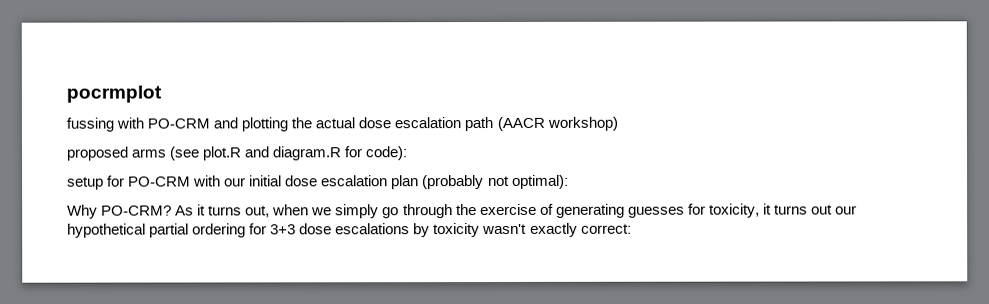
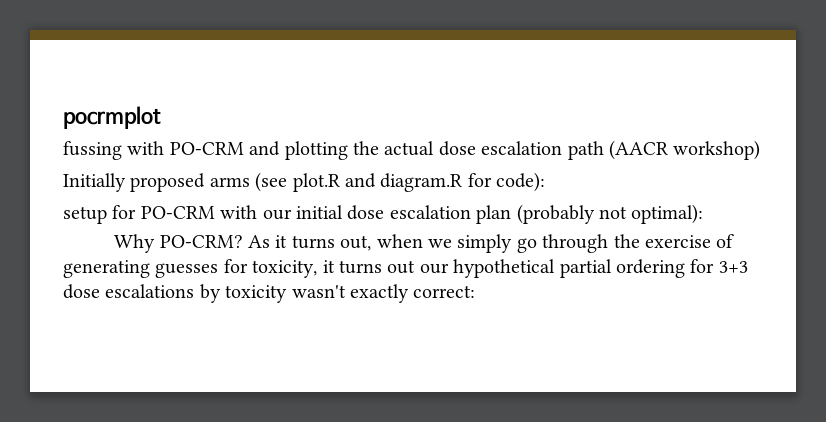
- proposed arms (see plot.R and diagram.R for code):
+ Initially proposed arms (see plot.R and diagram.R for code):

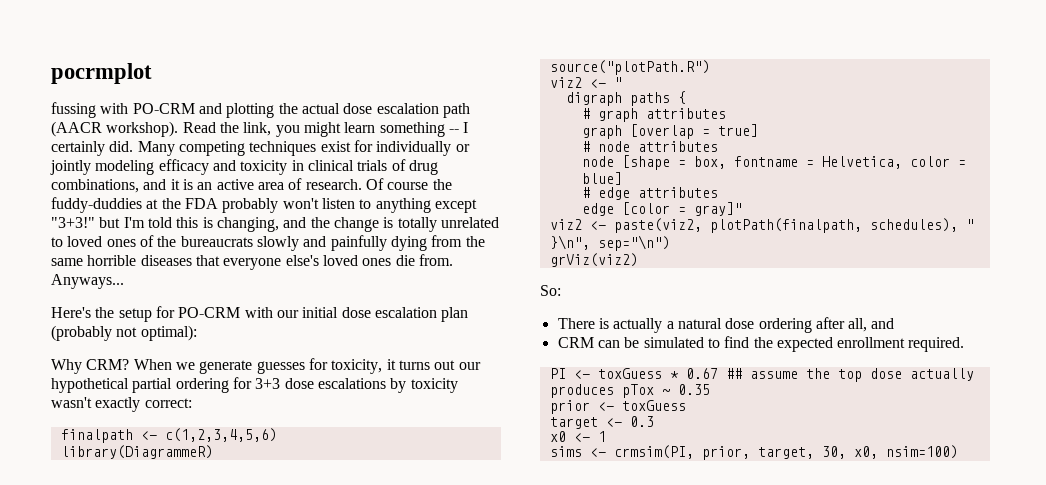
- fussing with PO-CRM and plotting the actual dose escalation path (AACR workshop)
- Initially proposed arms (see plot.R and diagram.R for code):
- setup for PO-CRM with our initial dose escalation plan (probably not optimal):
+ fussing with PO-CRM and plotting the actual dose escalation path (AACR workshop). Read the link, you might learn something -- I certainly did. Many competing techniques exist for individually or jointly modeling efficacy and toxicity in clinical trials of drug combinations, and it is an active area of research. Of course the fuddy-duddies at the FDA probably won't listen to anything except "3+3!" but I'm told this is changing, and the change is totally unrelated to loved ones of the bureaucrats slowly and painfully dying from the same horrible diseases that everyone else's loved ones die from. Anyways...
+ Here's the setup for PO-CRM with our initial dose escalation plan (probably not optimal):
- Why PO-CRM? As it turns out, when we simply go through the exercise of generating guesses for toxicity, it turns out our hypothetical partial ordering for 3+3 dose escalations by toxicity wasn't exactly correct:
+ Why CRM? When we generate guesses for toxicity, it turns out our hypothetical partial ordering for 3+3 dose escalations by toxicity wasn't exactly correct:
+ finalpath <- c(1,2,3,4,5,6)
+ library(DiagrammeR)
+ source("plotPath.R")
+ viz2 <- "
+ digraph paths {
+ # graph attributes
+ graph [overlap = true]
+ # node attributes
+ node [shape = box, fontname = Helvetica, color = blue]
+ # edge attributes
+ edge [color = gray]"
+ viz2 <- paste(viz2, plotPath(finalpath, schedules), " }\n", sep="\n")
+ grViz(viz2)
+ So:
+ There is actually a natural dose ordering after all, and
+ CRM can be simulated to find the expected enrollment required.
+ PI <- toxGuess * 0.67 ## assume the top dose actually produces pTox ~ 0.35
+ prior <- toxGuess
+ target <- 0.3
+ x0 <- 1
+ sims <- crmsim(PI, prior, target, 30, x0, nsim=100)

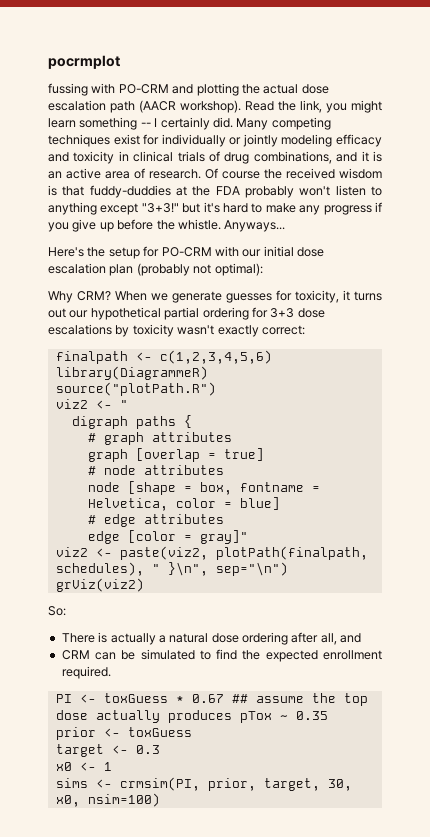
- Of course the fuddy-duddies at the FDA probably won't listen to anything except "3+3!" but I'm told this is changing, and the change is totally unrelated to loved ones of the bureaucrats slowly and painfully dying from the same horrible diseases that everyone else's loved ones die from.
+ Of course the received wisdom is that fuddy-duddies at the FDA probably won't listen to anything except "3+3!" but it's hard to make any progress if you give up before the whistle.

